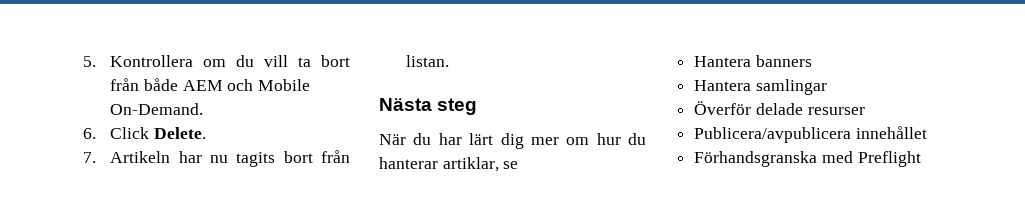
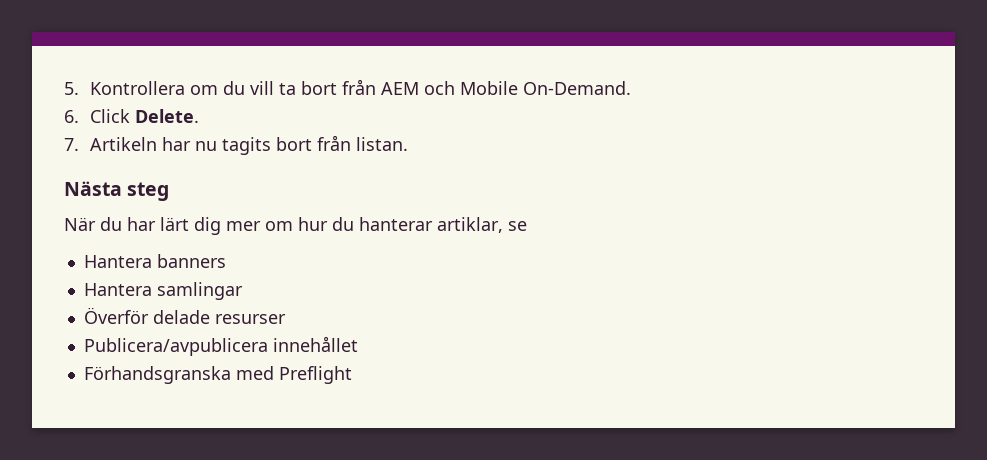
- 5. Kontrollera om du vill ta bort från både AEM och Mobile On-Demand.
+ 5. Kontrollera om du vill ta bort från AEM och Mobile On-Demand.

